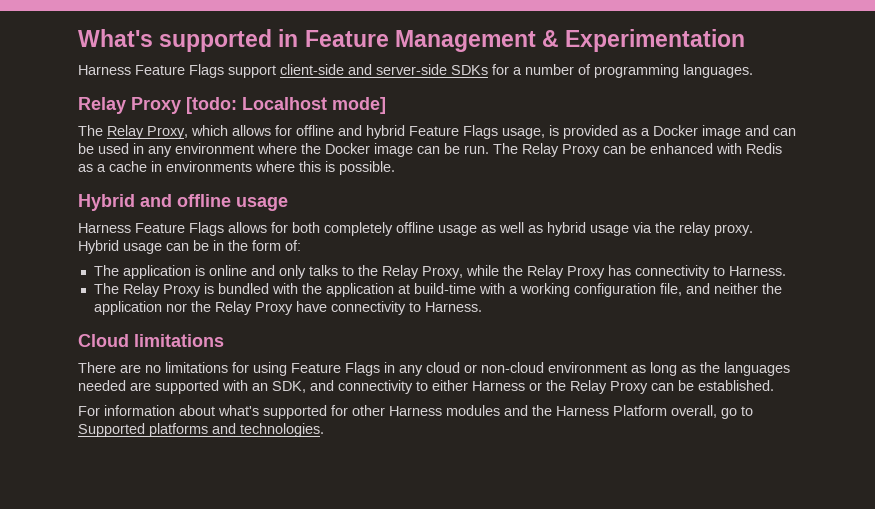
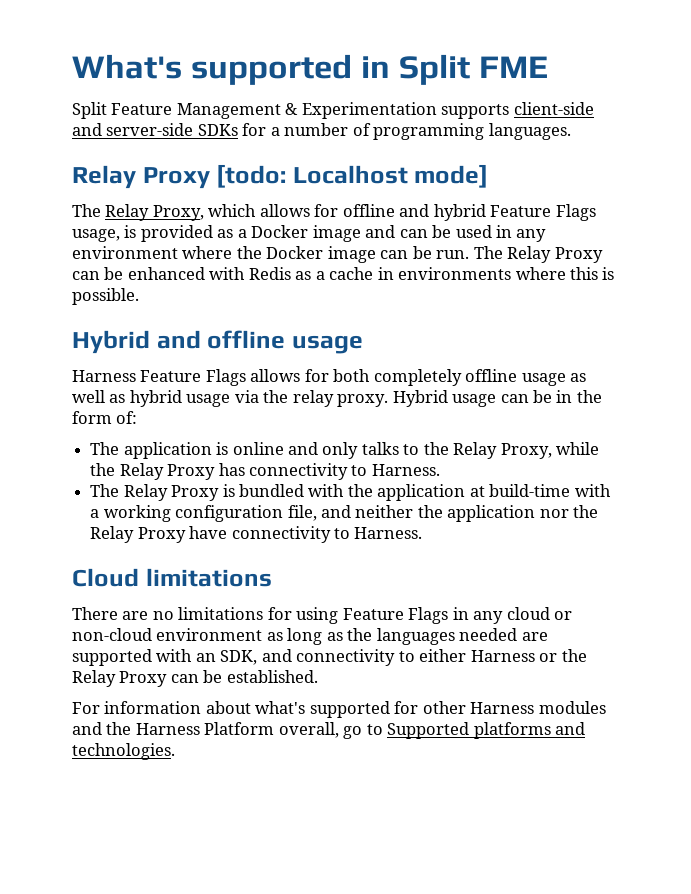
- What's supported in Feature Management & Experimentation
- Harness Feature Flags support client-side and server-side SDKs for a number of programming languages.
+ What's supported in Split FME
+ Split Feature Management & Experimentation supports client-side and server-side SDKs for a number of programming languages.

